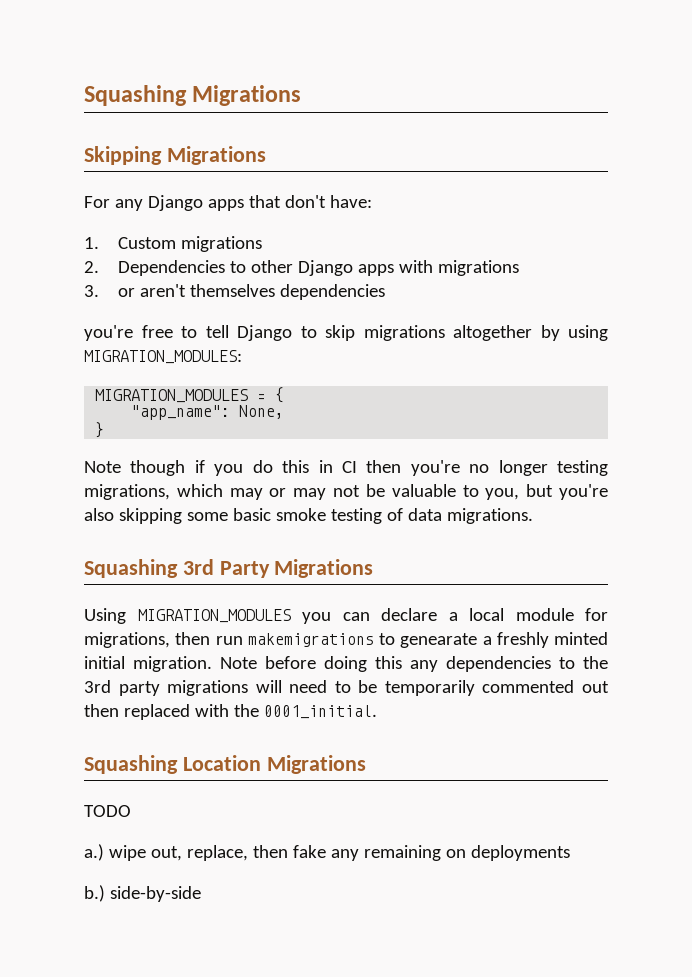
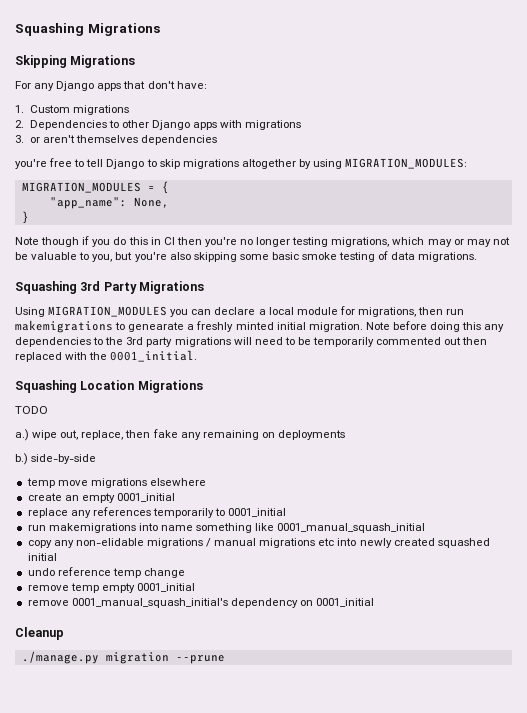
+ temp move migrations elsewhere
+ create an empty 0001_initial
+ replace any references temporarily to 0001_initial
+ run makemigrations into name something like 0001_manual_squash_initial
+ copy any non-elidable migrations / manual migrations etc into newly created squashed initial
+ undo reference temp change
+ remove temp empty 0001_initial
+ remove 0001_manual_squash_initial's dependency on 0001_initial
+ Cleanup
+ ./manage.py migration --prune

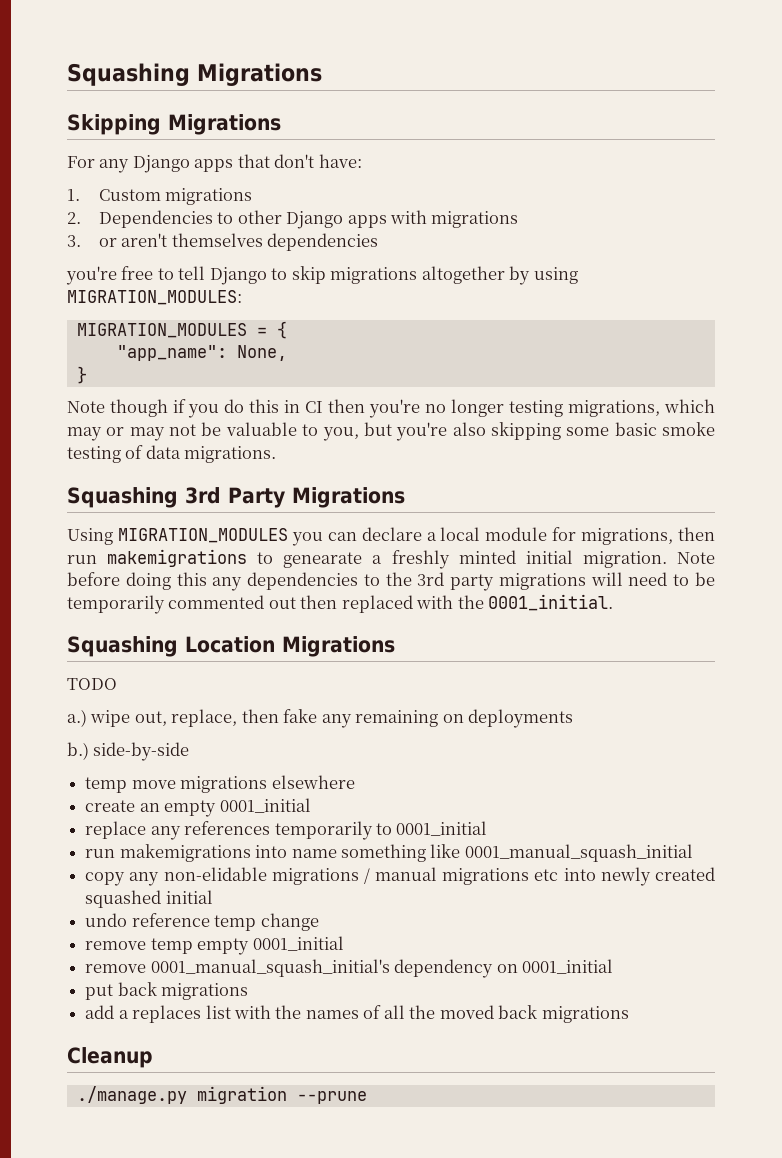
+ put back migrations
+ add a replaces list with the names of all the moved back migrations

